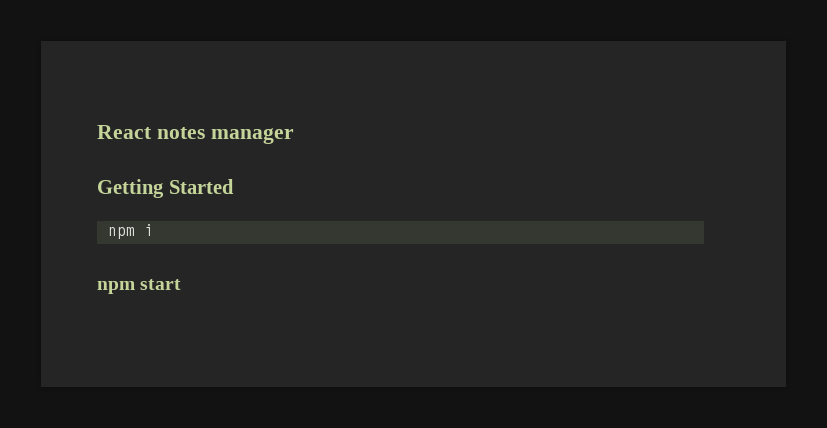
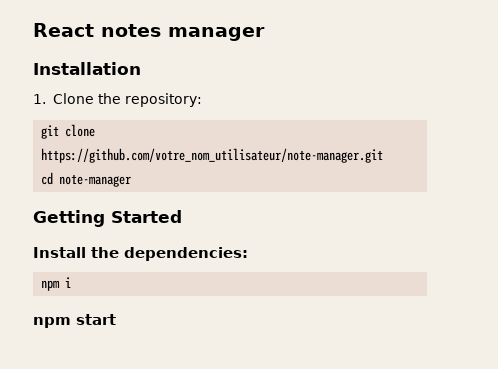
+ Installation
+ 1. Clone the repository:
+ git clone https://github.com/votre_nom_utilisateur/note-manager.git
+ cd note-manager
+ Install the dependencies:

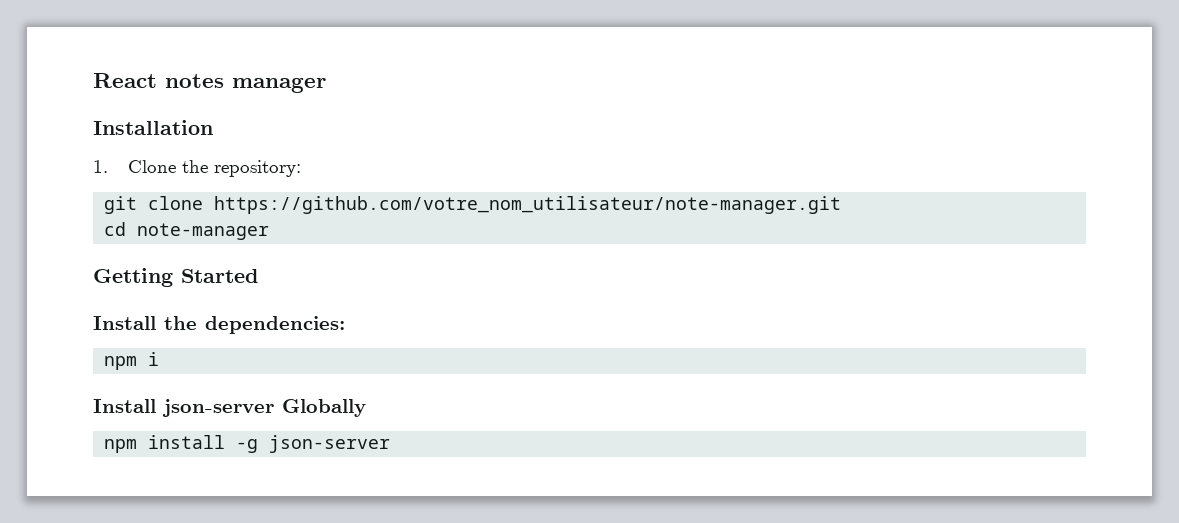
- npm start
+ Install json-server Globally
+ npm install -g json-server

